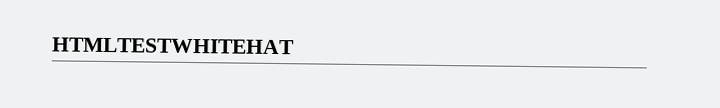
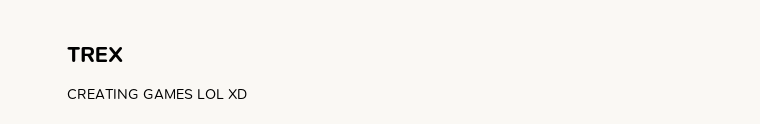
- HTMLTESTWHITEHAT
+ TREX
+ CREATING GAMES LOL XD

